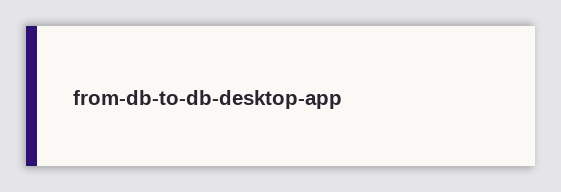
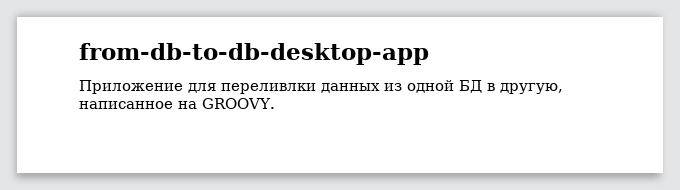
+ Приложение для переливлки данных из одной БД в другую, написанное на GROOVY.

